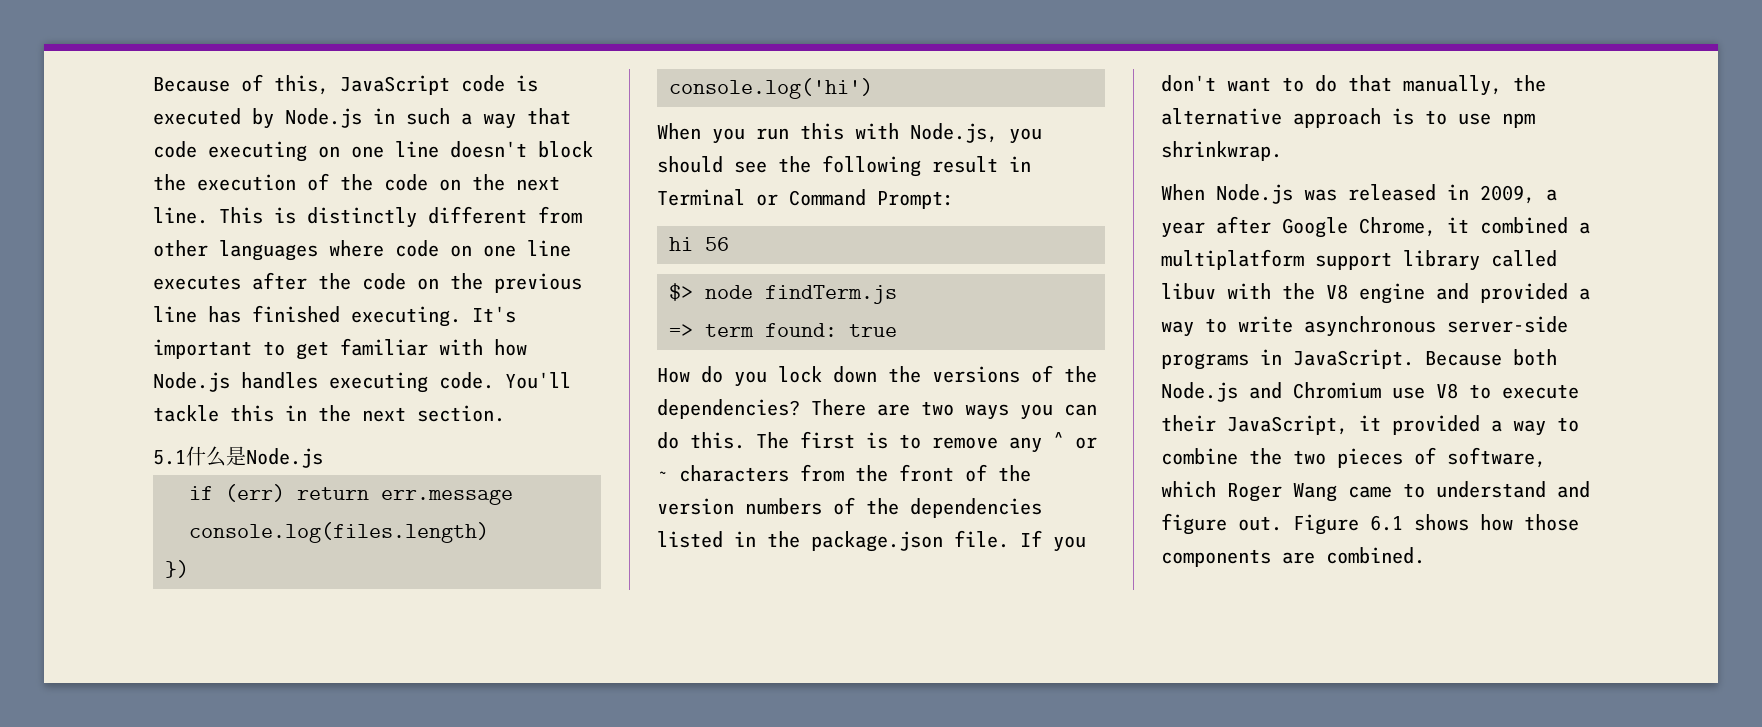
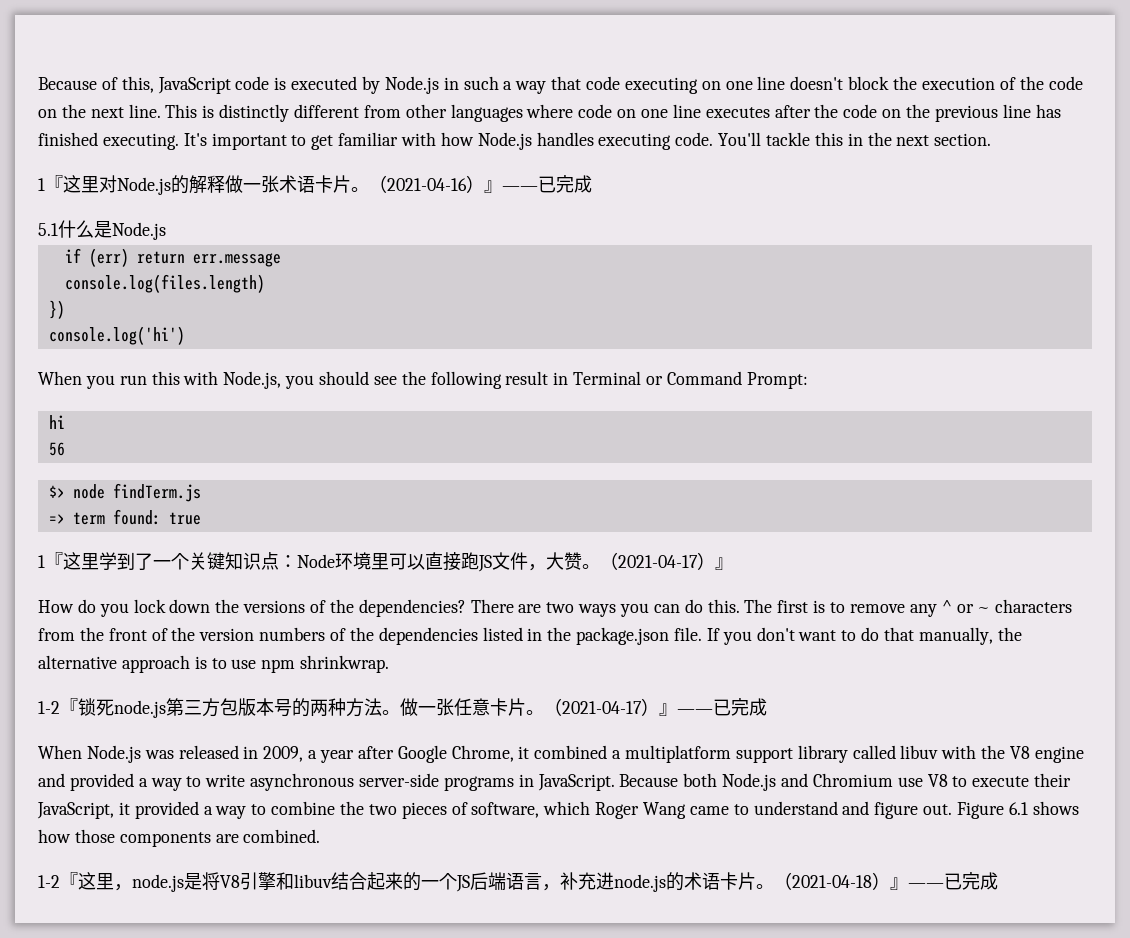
+ 1『这里对Node.js的解释做一张术语卡片。（2021-04-16）』——已完成
- hi 56
+ hi
+ 56
+ 1『这里学到了一个关键知识点：Node环境里可以直接跑JS文件，大赞。（2021-04-17）』
+ 1-2『锁死node.js第三方包版本号的两种方法。做一张任意卡片。（2021-04-17）』——已完成
+ 1-2『这里，node.js是将V8引擎和libuv结合起来的一个JS后端语言，补充进node.js的术语卡片。（2021-04-18）』——已完成

